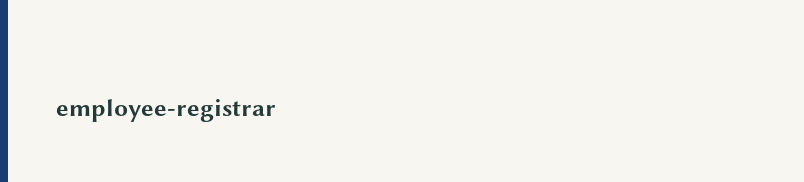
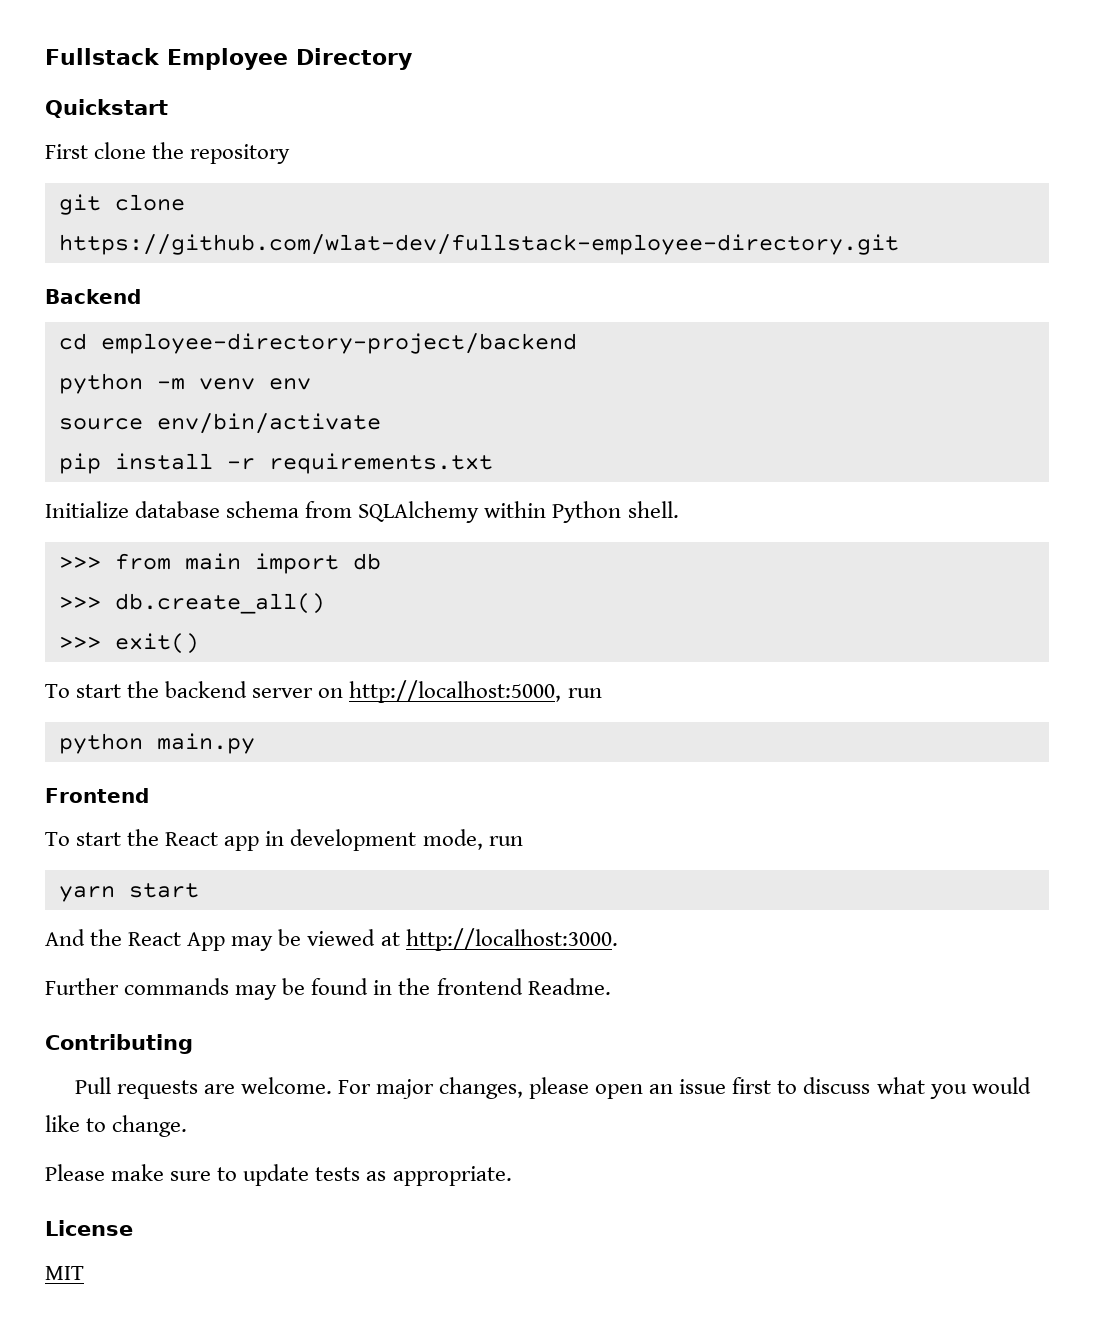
- employee-registrar
+ Fullstack Employee Directory
+ Quickstart
+ First clone the repository
+ git clone https://github.com/wlat-dev/fullstack-employee-directory.git
+ Backend
+ cd employee-directory-project/backend
+ python -m venv env
+ source env/bin/activate
+ pip install -r requirements.txt
+ Initialize database schema from SQLAlchemy within Python shell.
+ >>> from main import db
+ >>> db.create_all()
+ >>> exit()
+ To start the backend server on http://localhost:5000, run
+ python main.py
+ Frontend
+ To start the React app in development mode, run
+ yarn start
+ And the React App may be viewed at http://localhost:3000.
+ Further commands may be found in the frontend Readme.
+ Contributing
+ Pull requests are welcome. For major changes, please open an issue first to discuss what you would like to change.
+ Please make sure to update tests as appropriate.
+ License
+ MIT

